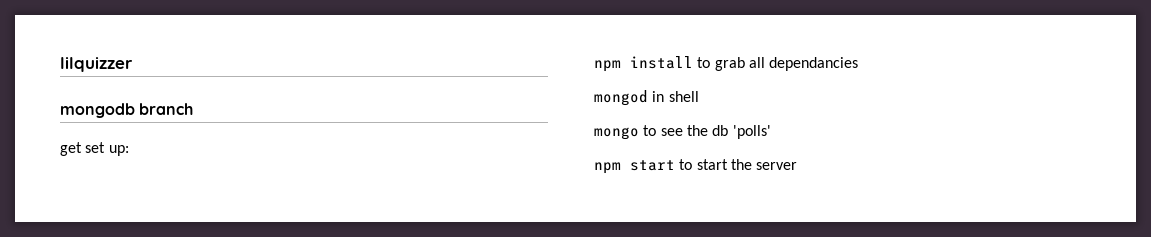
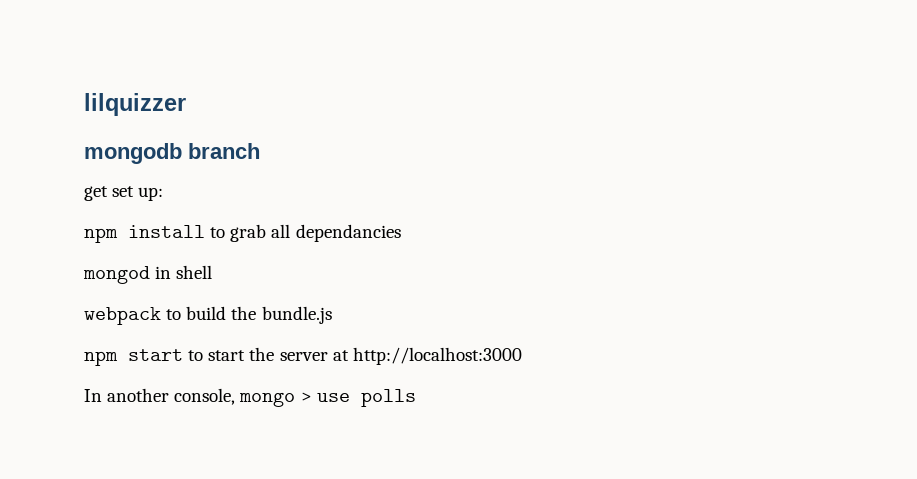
- mongo to see the db 'polls'
+ webpack to build the bundle.js
- npm start to start the server
+ npm start to start the server at http://localhost:3000
+ In another console, mongo > use polls

